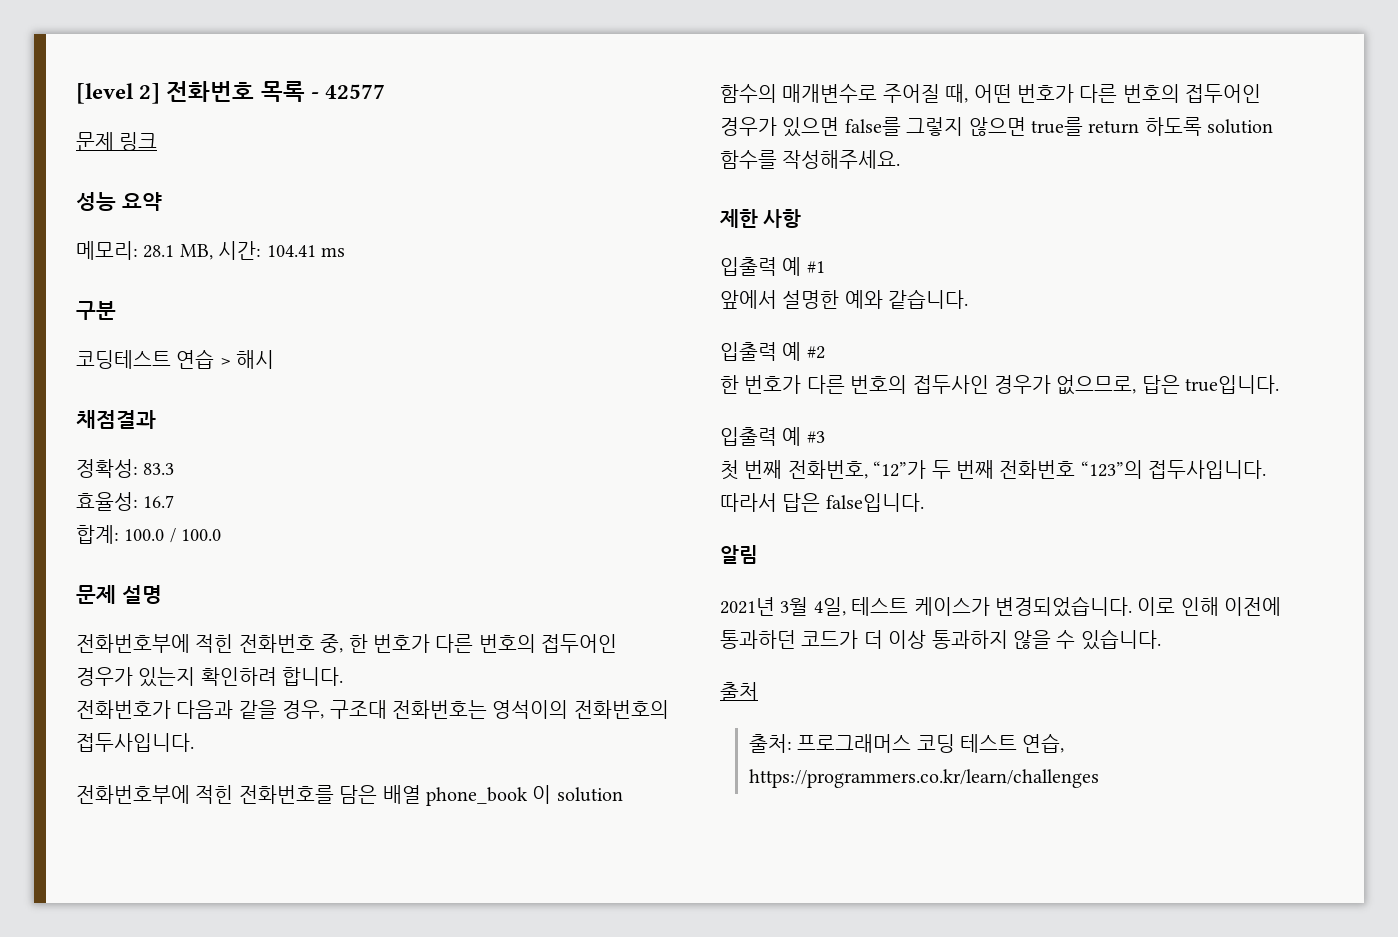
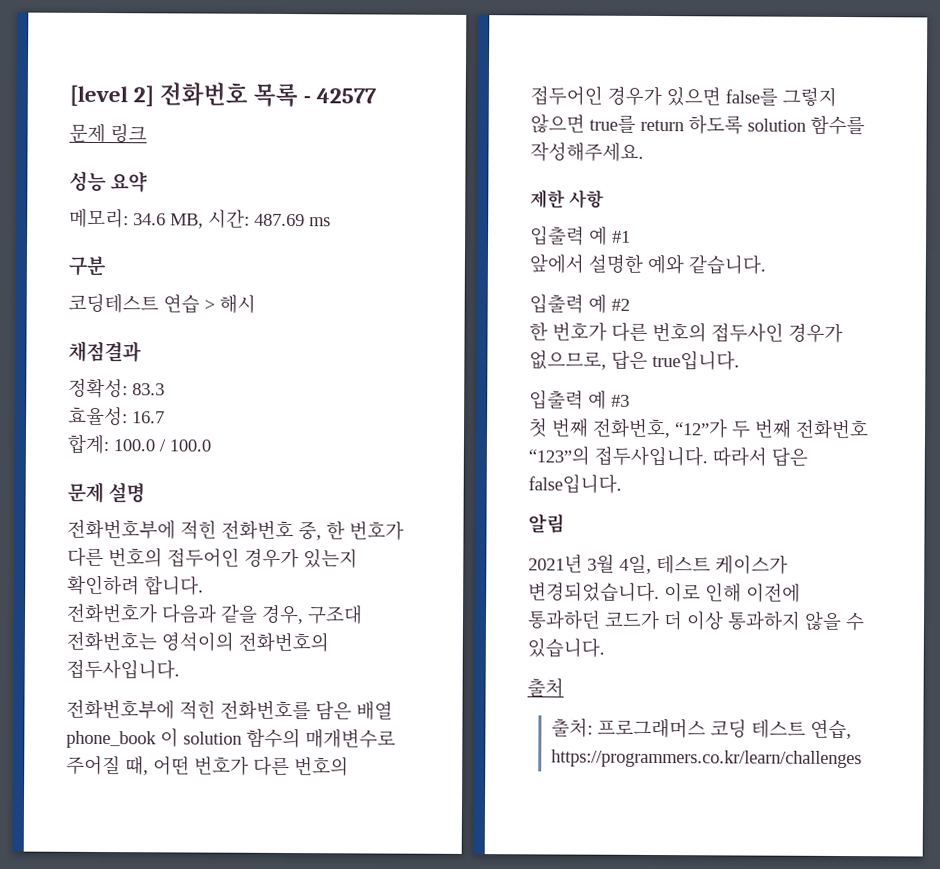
- 메모리: 28.1 MB, 시간: 104.41 ms
+ 메모리: 34.6 MB, 시간: 487.69 ms

